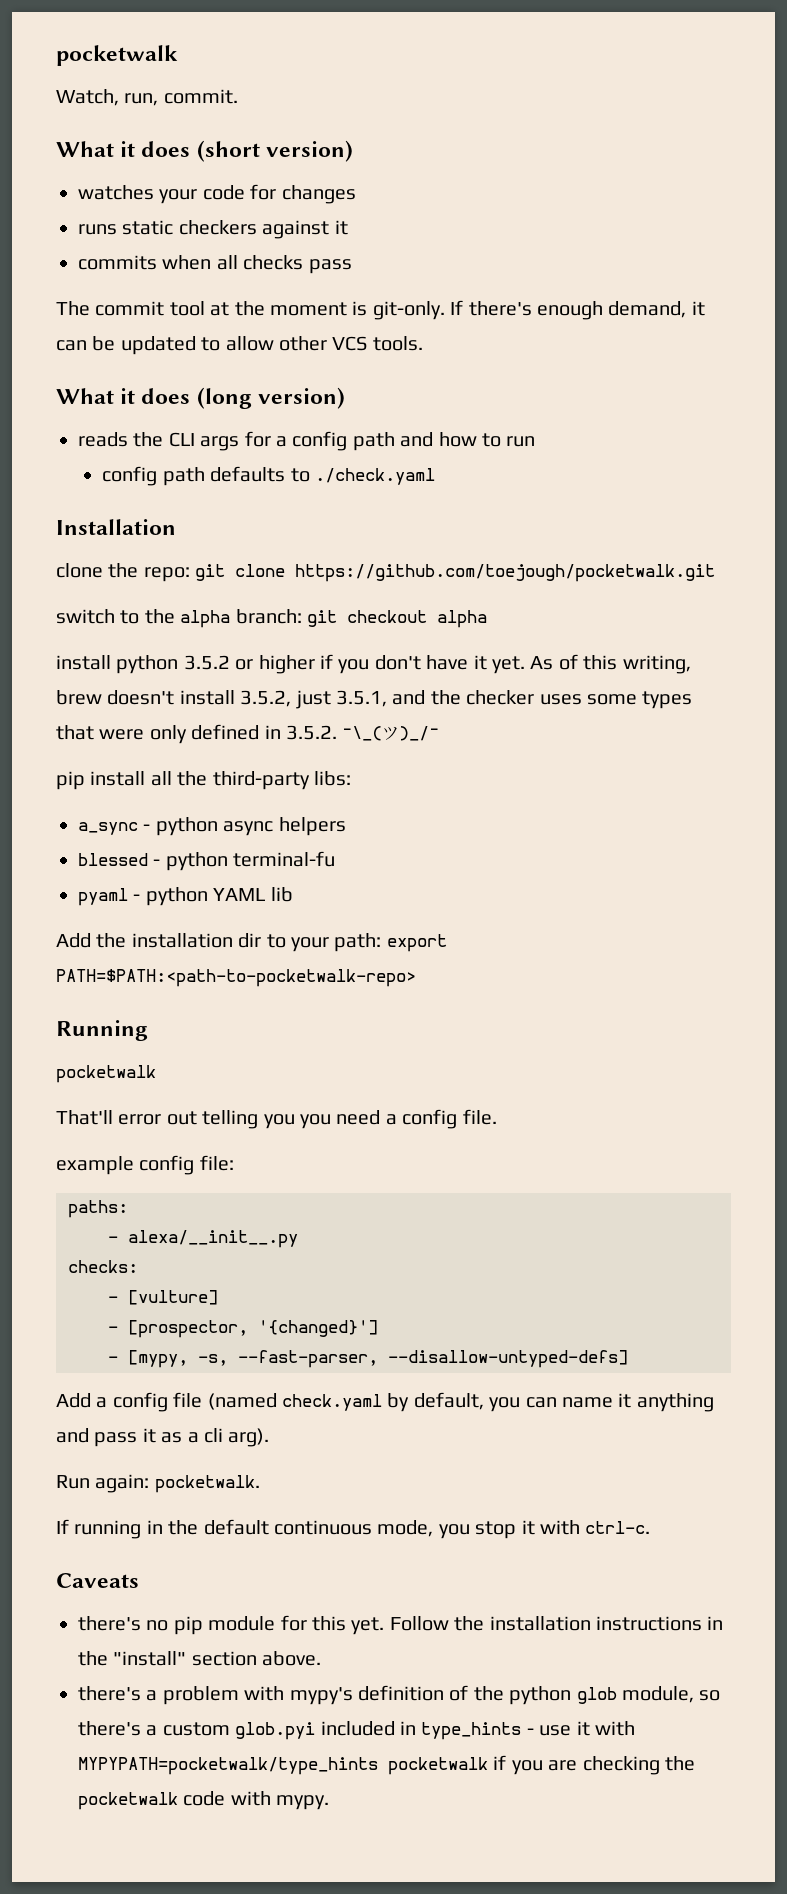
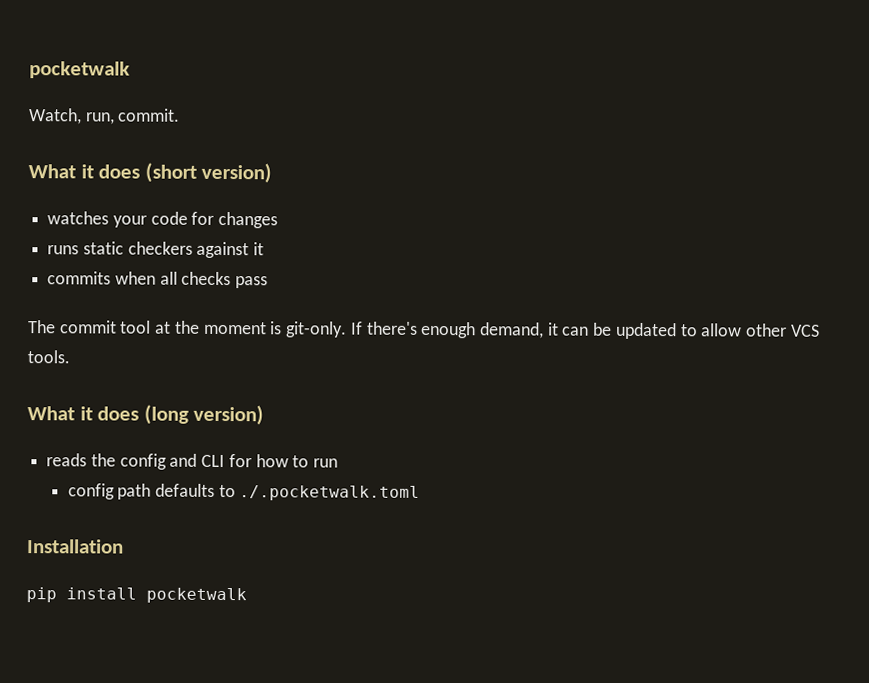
- reads the CLI args for a config path and how to run
+ reads the config and CLI for how to run
- config path defaults to ./check.yaml
+ config path defaults to ./.pocketwalk.toml
- clone the repo: git clone https://github.com/toejough/pocketwalk.git
- switch to the alpha branch: git checkout alpha
- install python 3.5.2 or higher if you don't have it yet. As of this writing, brew doesn't install 3.5.2, just 3.5.1, and the checker uses some types that were only defined in 3.5.2. ¯\_(ツ)_/¯
- pip install all the third-party libs:
- a_sync - python async helpers
- blessed - python terminal-fu
- pyaml - python YAML lib
- Add the installation dir to your path: export PATH=$PATH:<path-to-pocketwalk-repo>
- Running
- pocketwalk
- That'll error out telling you you need a config file.
- example config file:
- paths:
- - alexa/__init__.py
- checks:
- - [vulture]
- - [prospector, '{changed}']
- - [mypy, -s, --fast-parser, --disallow-untyped-defs]
- Add a config file (named check.yaml by default, you can name it anything and pass it as a cli arg).
- Run again: pocketwalk.
- If running in the default continuous mode, you stop it with ctrl-c.
- Caveats
- there's no pip module for this yet. Follow the installation instructions in the "install" section above.
- there's a problem with mypy's definition of the python glob module, so there's a custom glob.pyi included in type_hints - use it with MYPYPATH=pocketwalk/type_hints pocketwalk if you are checking the pocketwalk code with mypy.
+ pip install pocketwalk

